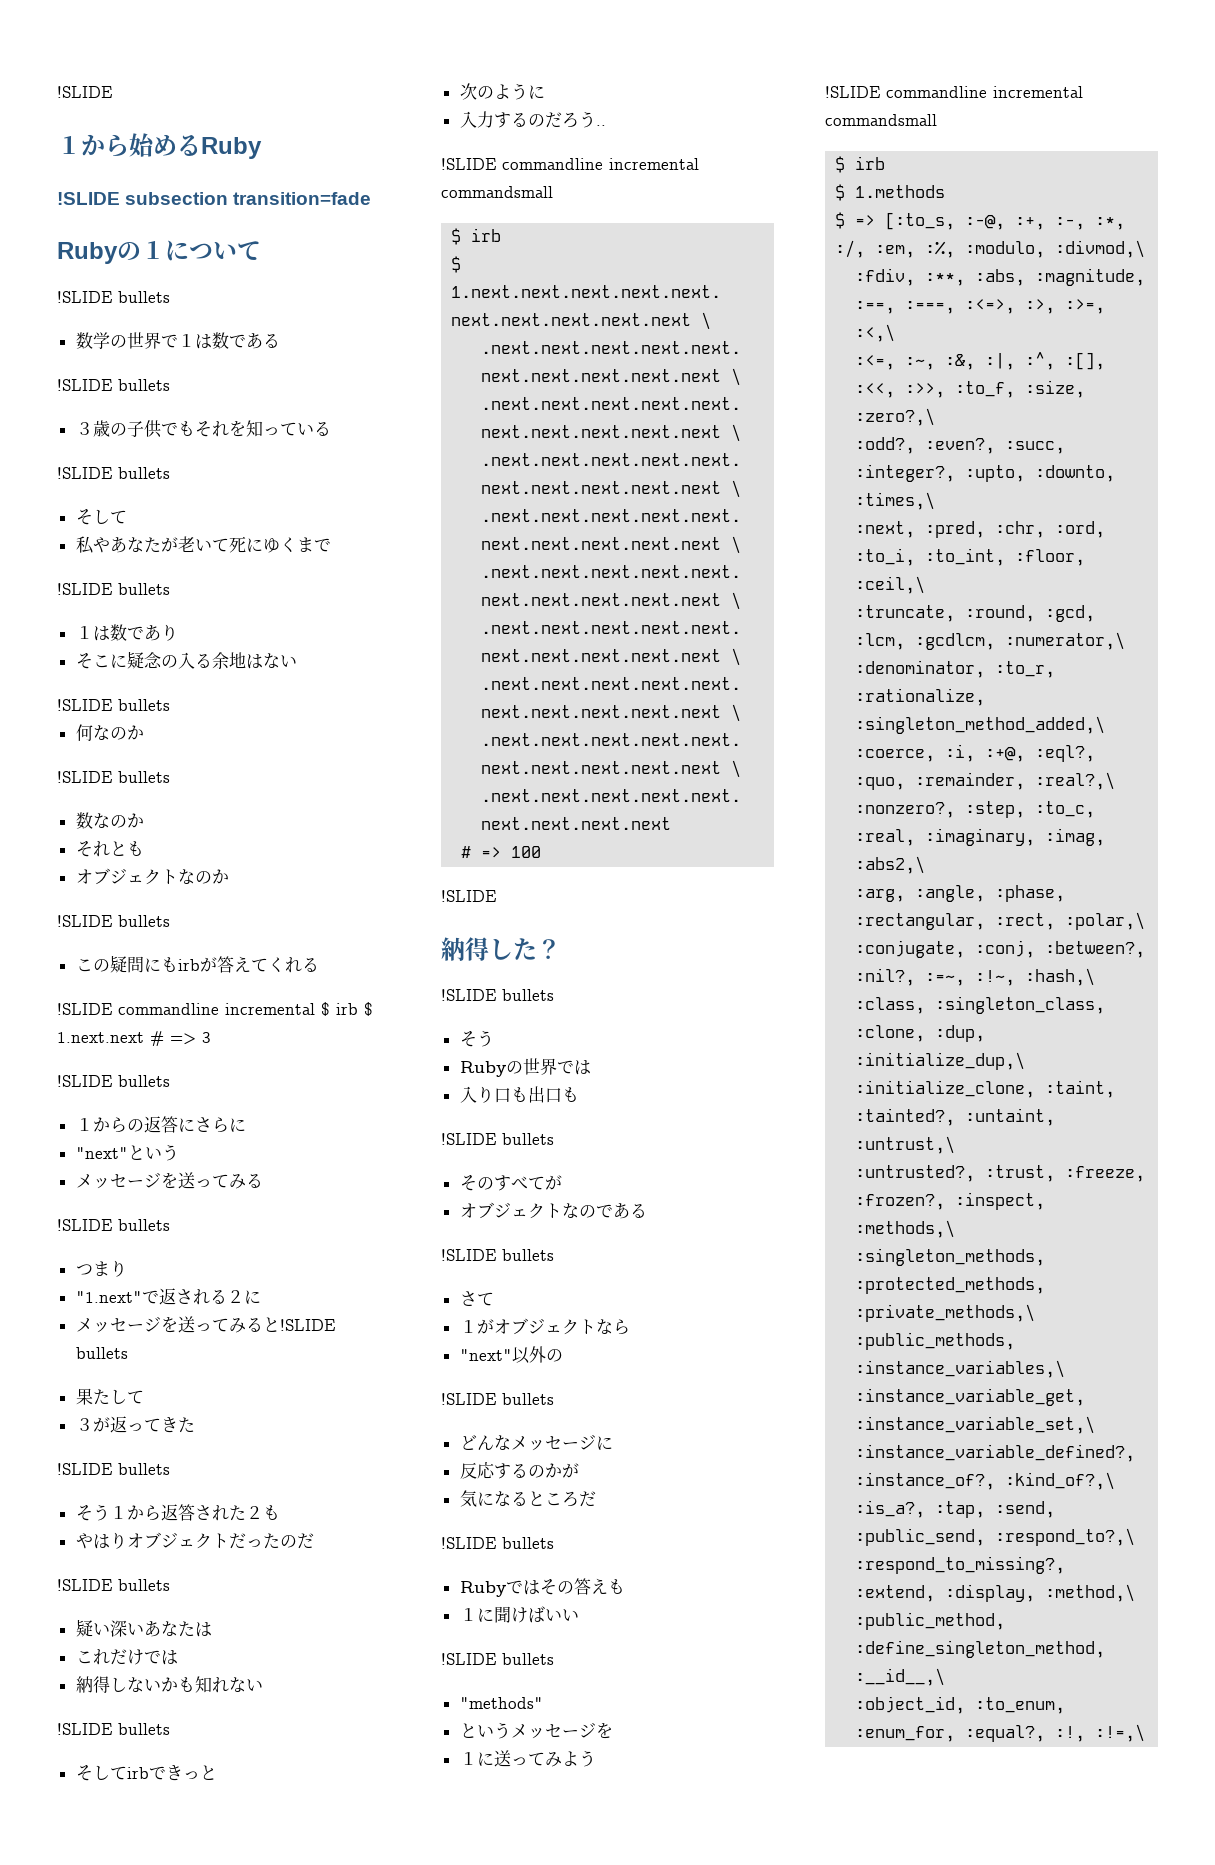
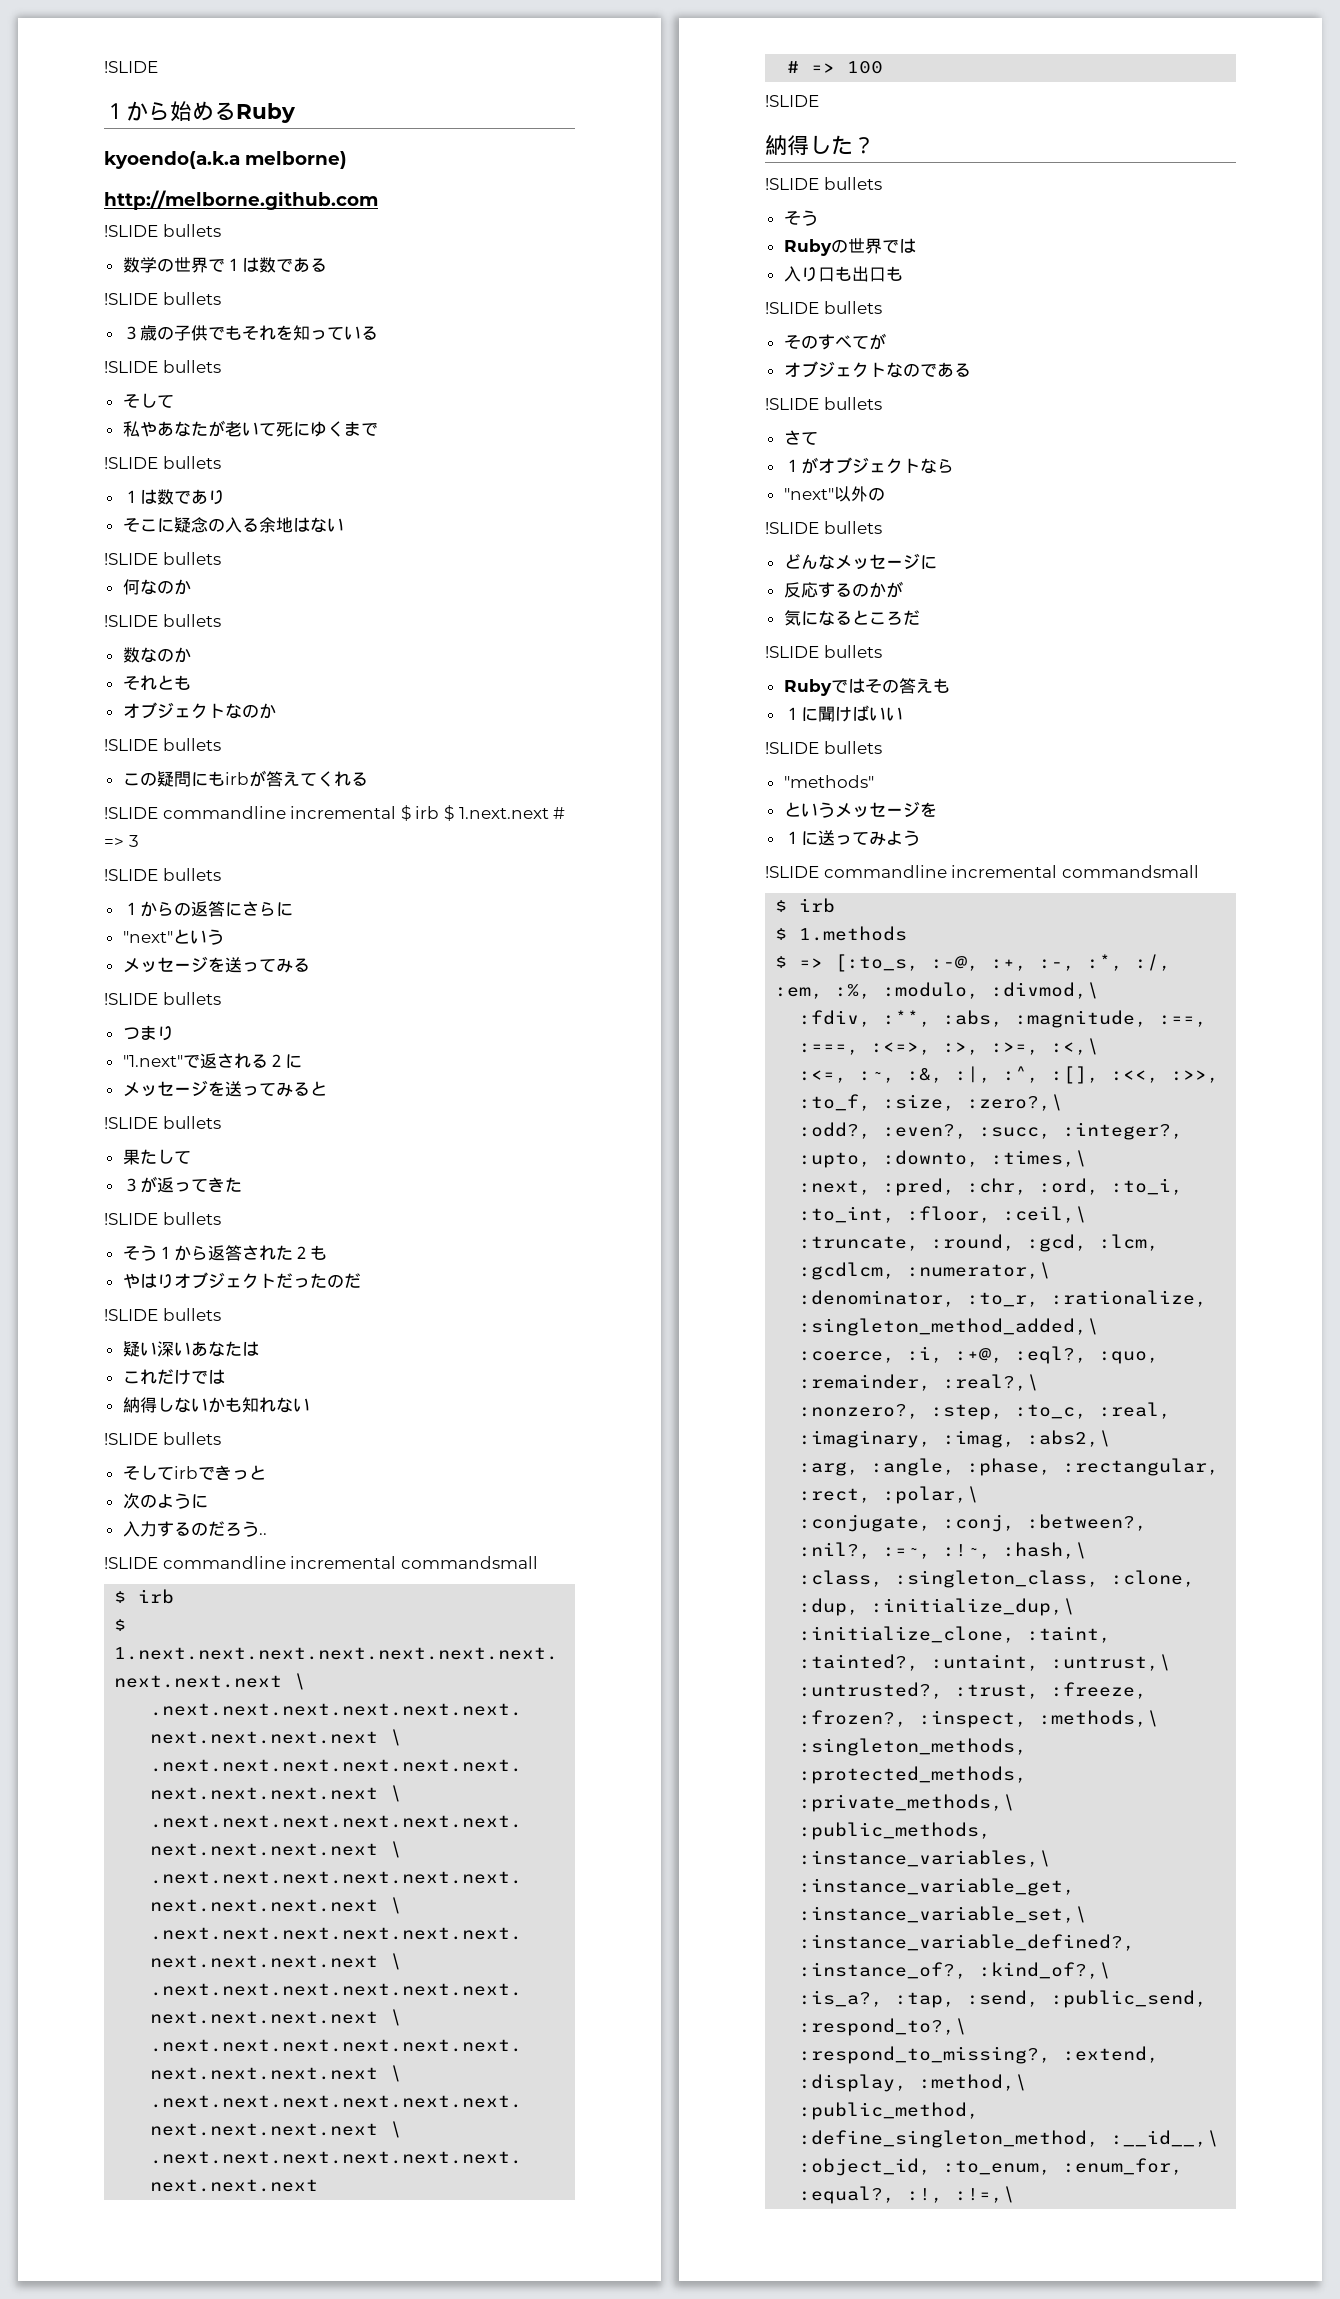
- !SLIDE subsection transition=fade
- Rubyの１について
+ kyoendo(a.k.a melborne)
+ http://melborne.github.com
- メッセージを送ってみると!SLIDE bullets
+ メッセージを送ってみると
+ !SLIDE bullets

